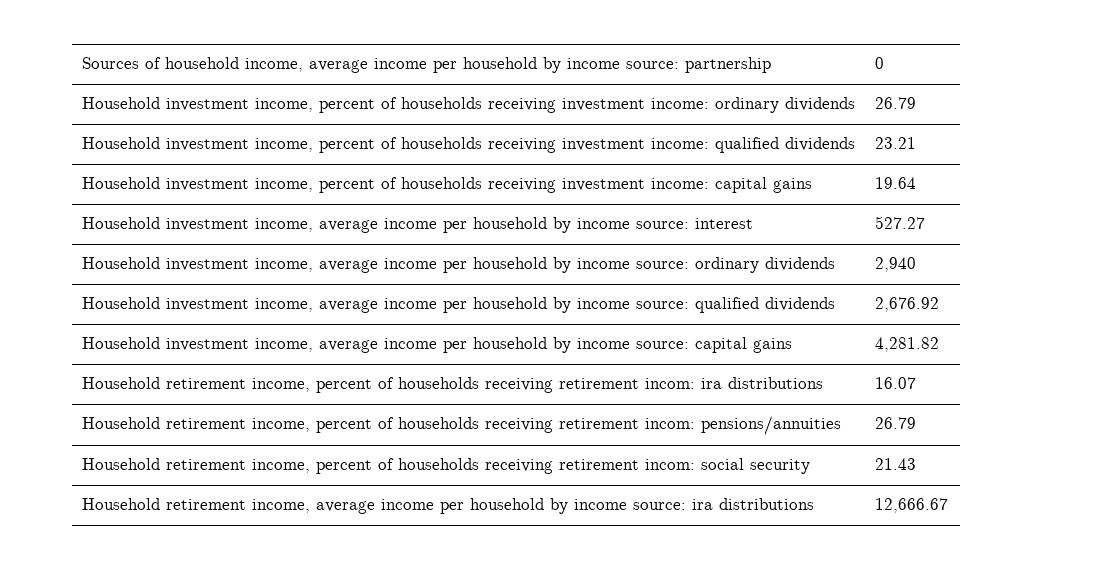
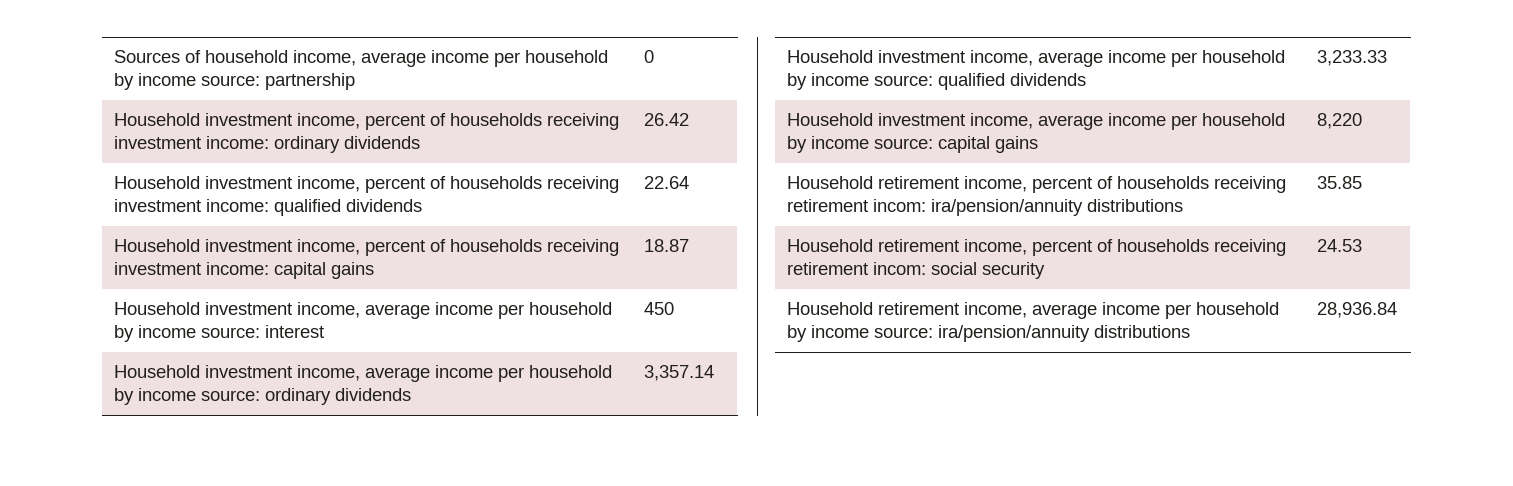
- Household investment income, percent of households receiving investment income: ordinary dividends | 26.79
+ Household investment income, percent of households receiving investment income: ordinary dividends | 26.42
- Household investment income, percent of households receiving investment income: qualified dividends | 23.21
+ Household investment income, percent of households receiving investment income: qualified dividends | 22.64
- Household investment income, percent of households receiving investment income: capital gains | 19.64
+ Household investment income, percent of households receiving investment income: capital gains | 18.87
- Household investment income, average income per household by income source: interest | 527.27
+ Household investment income, average income per household by income source: interest | 450
- Household investment income, average income per household by income source: ordinary dividends | 2,940
+ Household investment income, average income per household by income source: ordinary dividends | 3,357.14
- Household investment income, average income per household by income source: qualified dividends | 2,676.92
+ Household investment income, average income per household by income source: qualified dividends | 3,233.33
- Household investment income, average income per household by income source: capital gains | 4,281.82
- Household retirement income, percent of households receiving retirement incom: ira distributions | 16.07
- Household retirement income, percent of households receiving retirement incom: pensions/annuities | 26.79
+ Household investment income, average income per household by income source: capital gains | 8,220
+ Household retirement income, percent of households receiving retirement incom: ira/pension/annuity distributions | 35.85
- Household retirement income, percent of households receiving retirement incom: social security | 21.43
+ Household retirement income, percent of households receiving retirement incom: social security | 24.53
- Household retirement income, average income per household by income source: ira distributions | 12,666.67
+ Household retirement income, average income per household by income source: ira/pension/annuity distributions | 28,936.84

